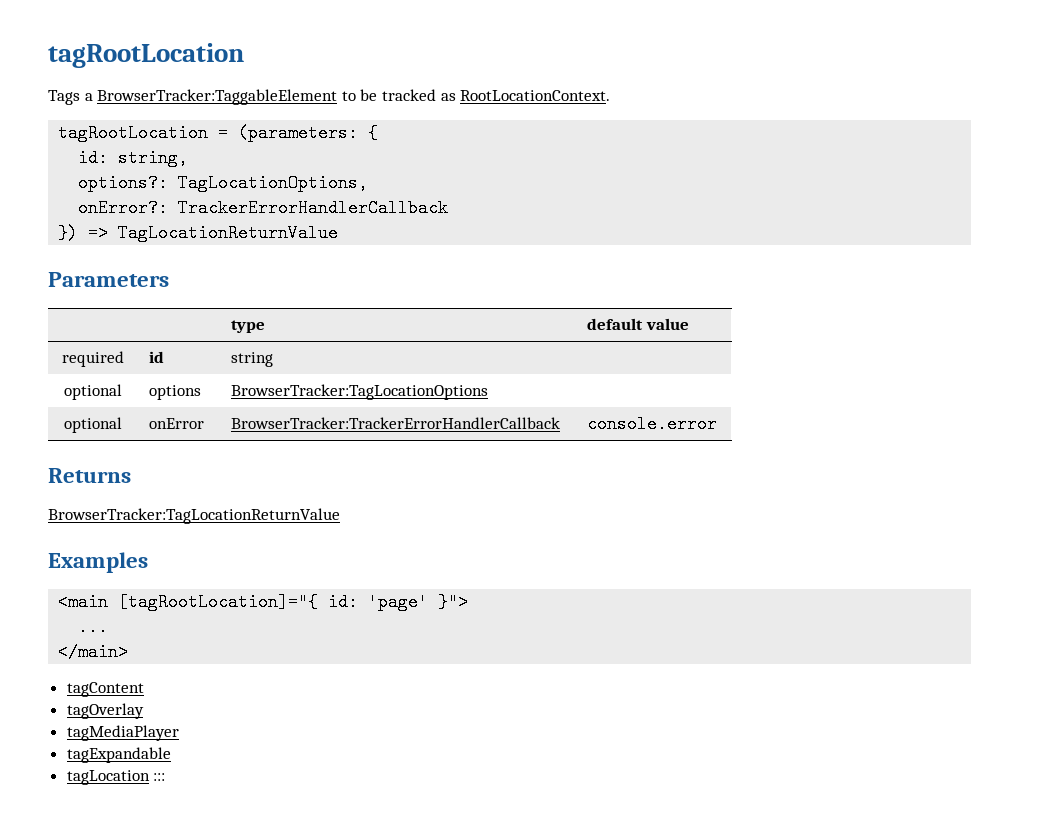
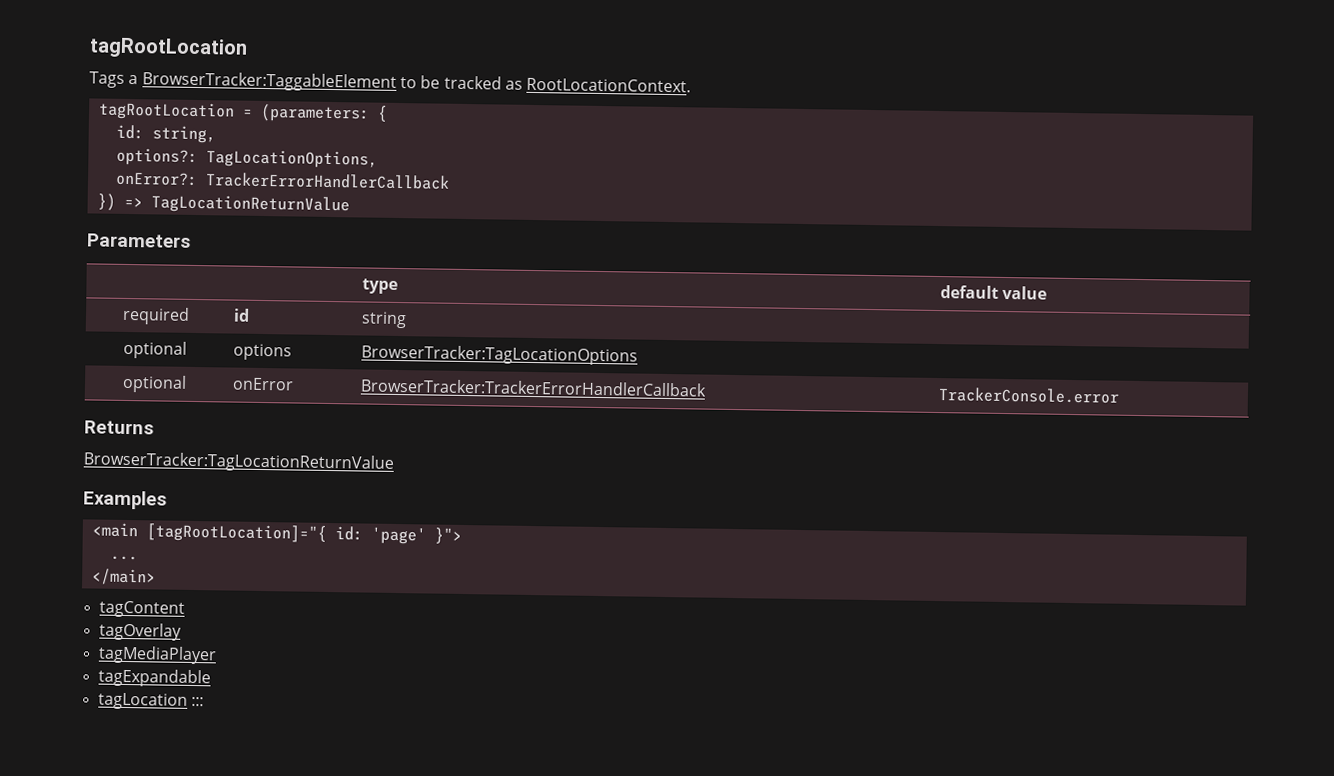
- optional | onError | BrowserTracker:TrackerErrorHandlerCallback | console.error
+ optional | onError | BrowserTracker:TrackerErrorHandlerCallback | TrackerConsole.error

